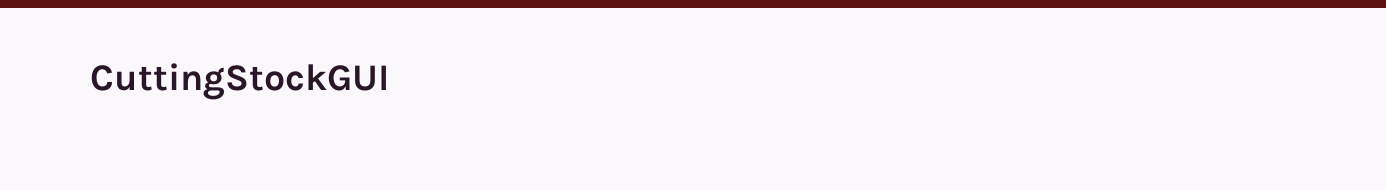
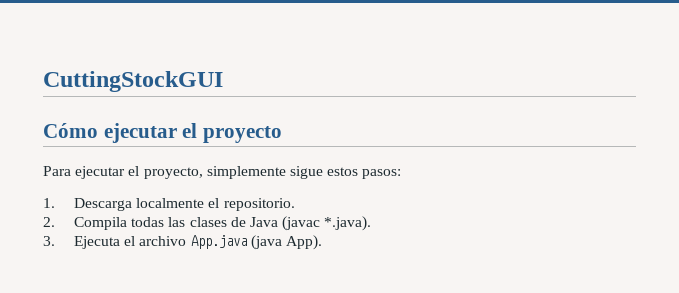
+ Cómo ejecutar el proyecto
+ Para ejecutar el proyecto, simplemente sigue estos pasos:
+ 1. Descarga localmente el repositorio.
+ 2. Compila todas las clases de Java (javac *.java).
+ 3. Ejecuta el archivo App.java (java App).

